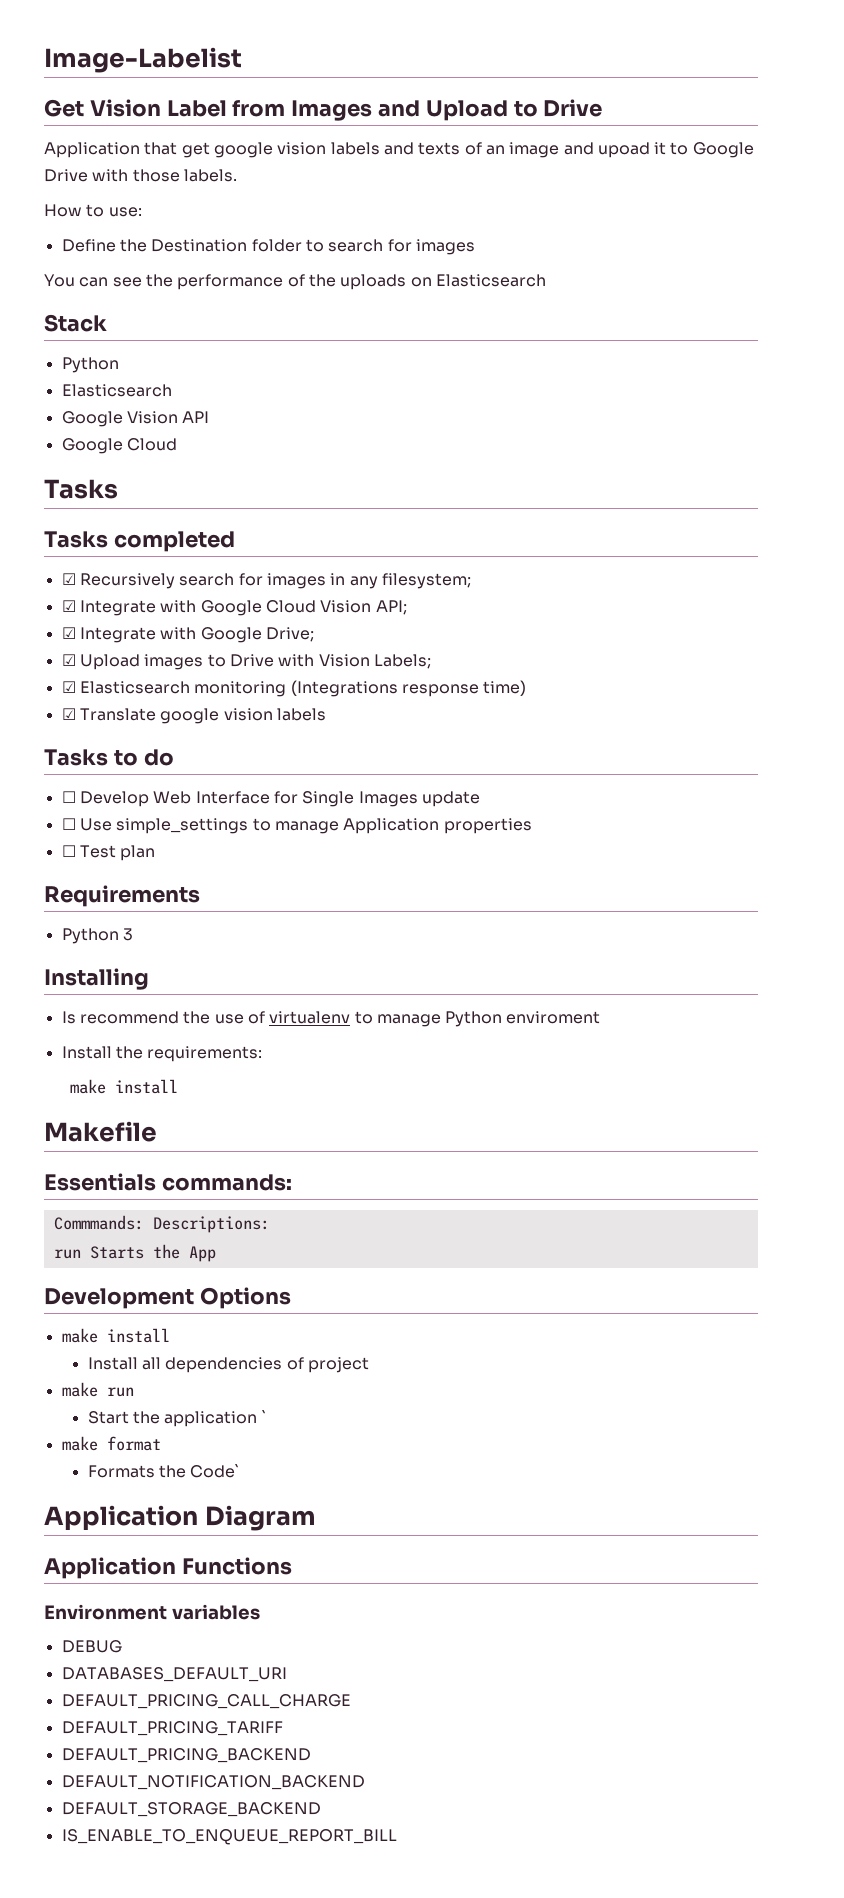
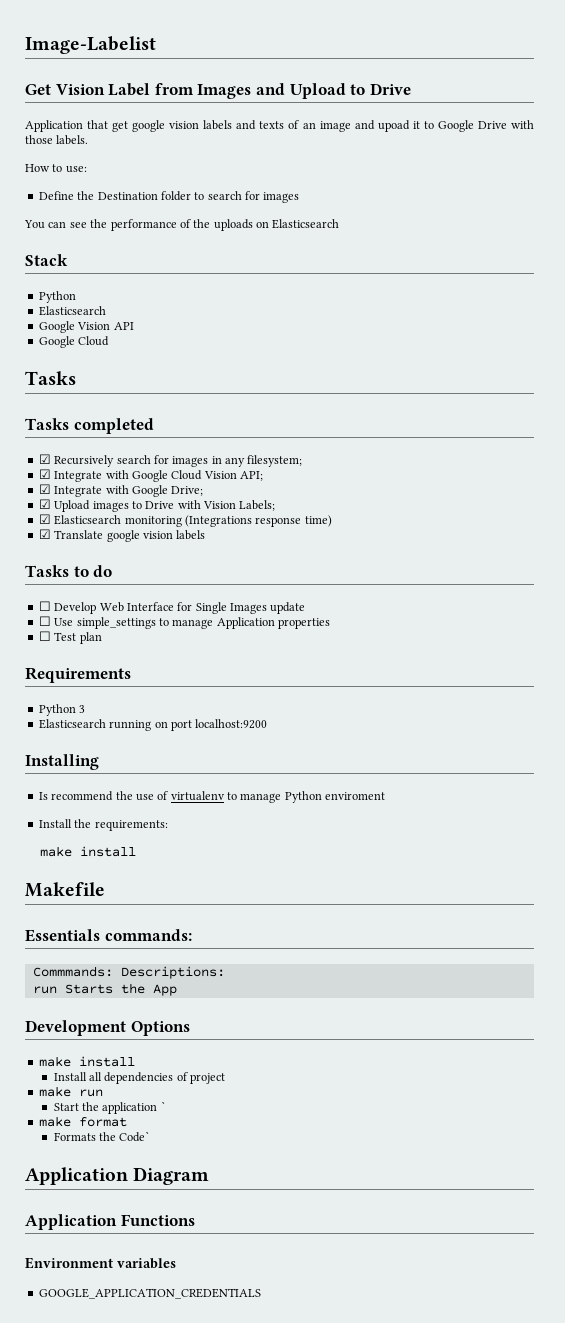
+ Elasticsearch running on port localhost:9200
- DEBUG
- DATABASES_DEFAULT_URI
- DEFAULT_PRICING_CALL_CHARGE
- DEFAULT_PRICING_TARIFF
- DEFAULT_PRICING_BACKEND
- DEFAULT_NOTIFICATION_BACKEND
- DEFAULT_STORAGE_BACKEND
- IS_ENABLE_TO_ENQUEUE_REPORT_BILL
+ GOOGLE_APPLICATION_CREDENTIALS

